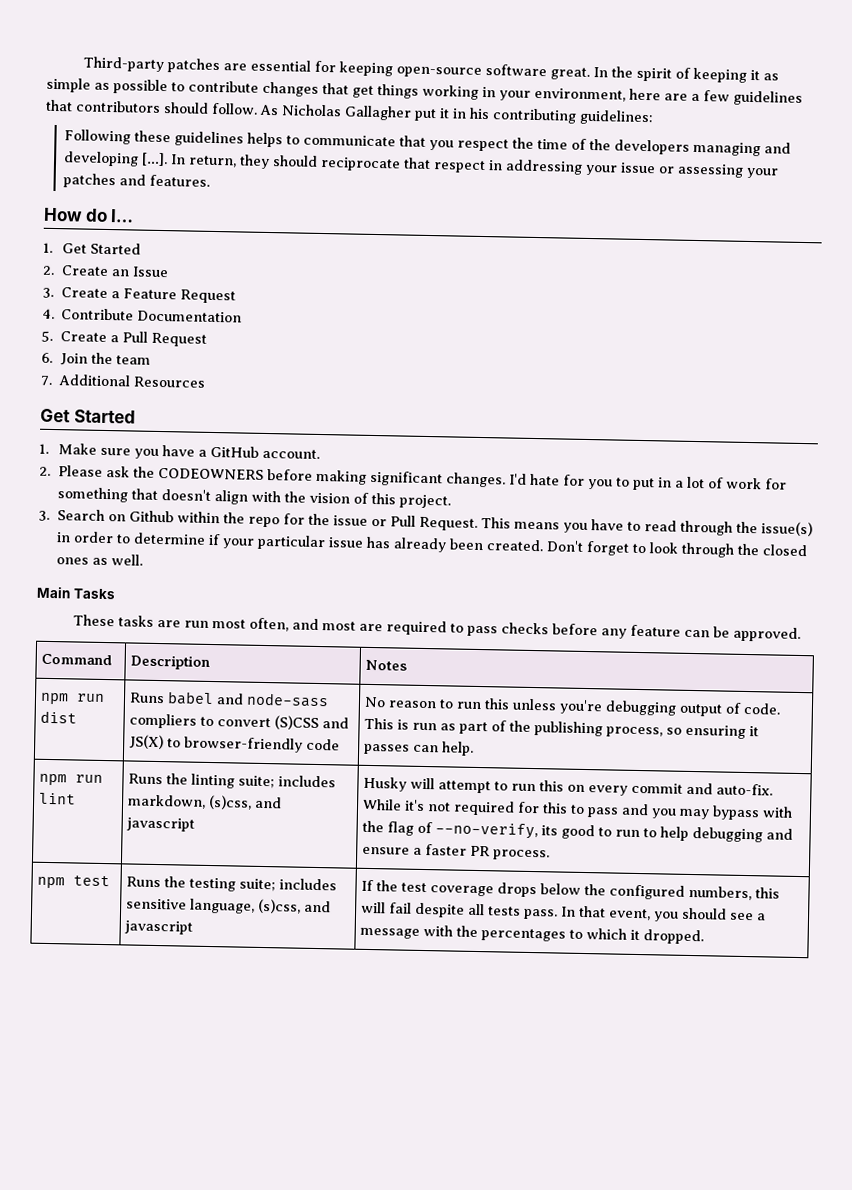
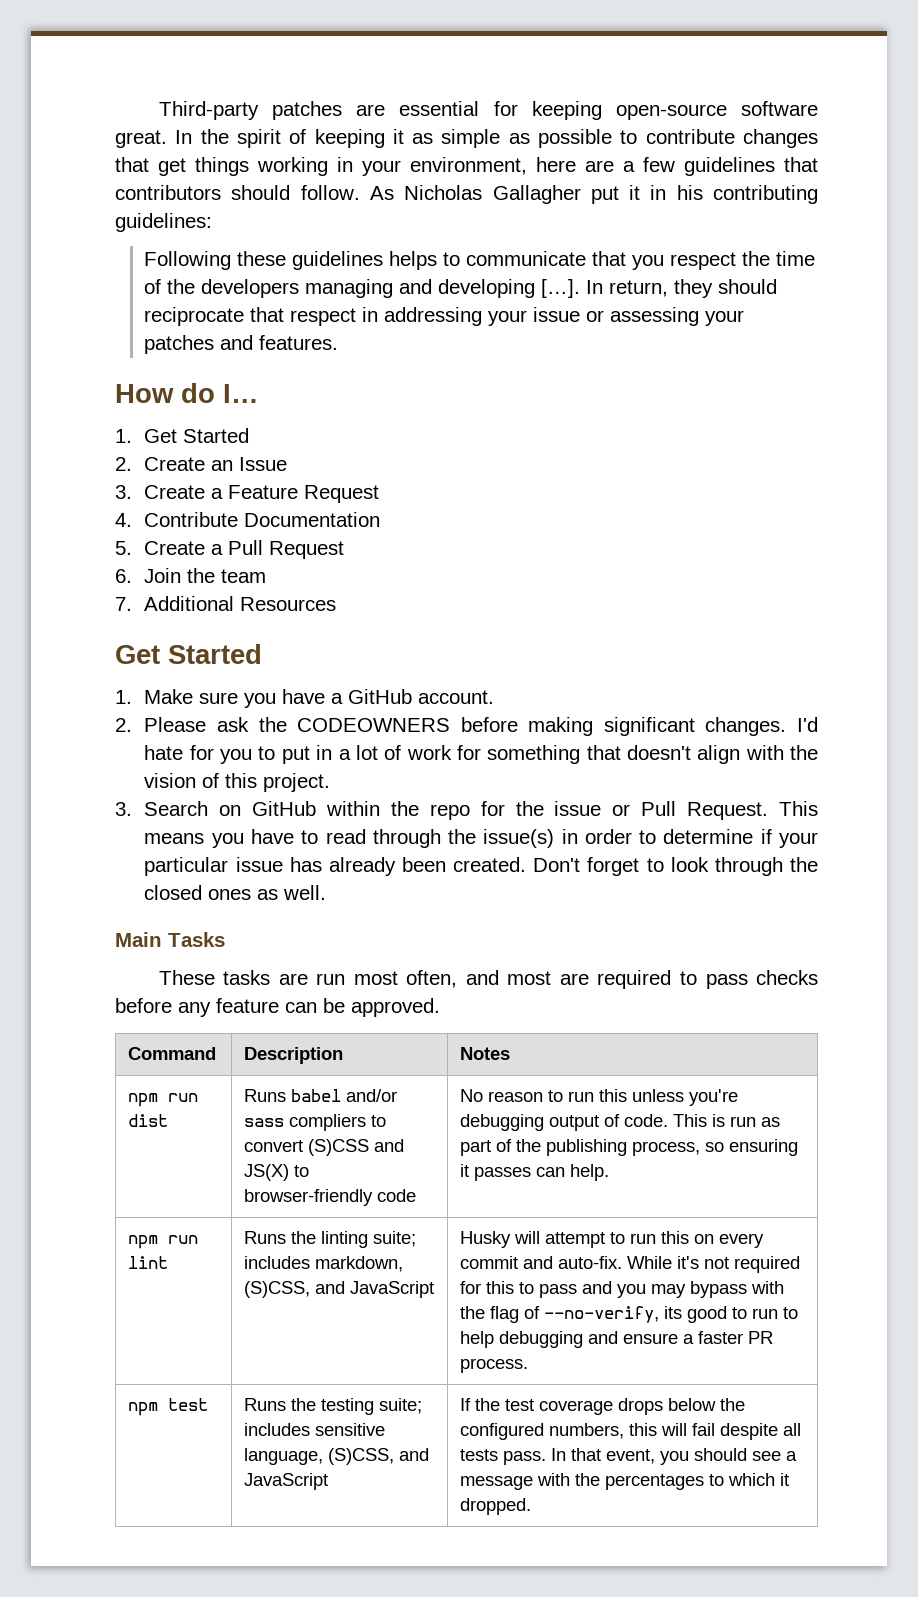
- 3. Search on Github within the repo for the issue or Pull Request.
+ 3. Search on GitHub within the repo for the issue or Pull Request.
- Runs babel and node-sass compliers to convert (S)CSS and JS(X) to browser-friendly code
+ Runs babel and/or sass compliers to convert (S)CSS and JS(X) to browser-friendly code
- Runs the linting suite; includes markdown, (s)css, and javascript
+ Runs the linting suite; includes markdown, (S)CSS, and JavaScript
- Runs the testing suite; includes sensitive language, (s)css, and javascript
+ Runs the testing suite; includes sensitive language, (S)CSS, and JavaScript

